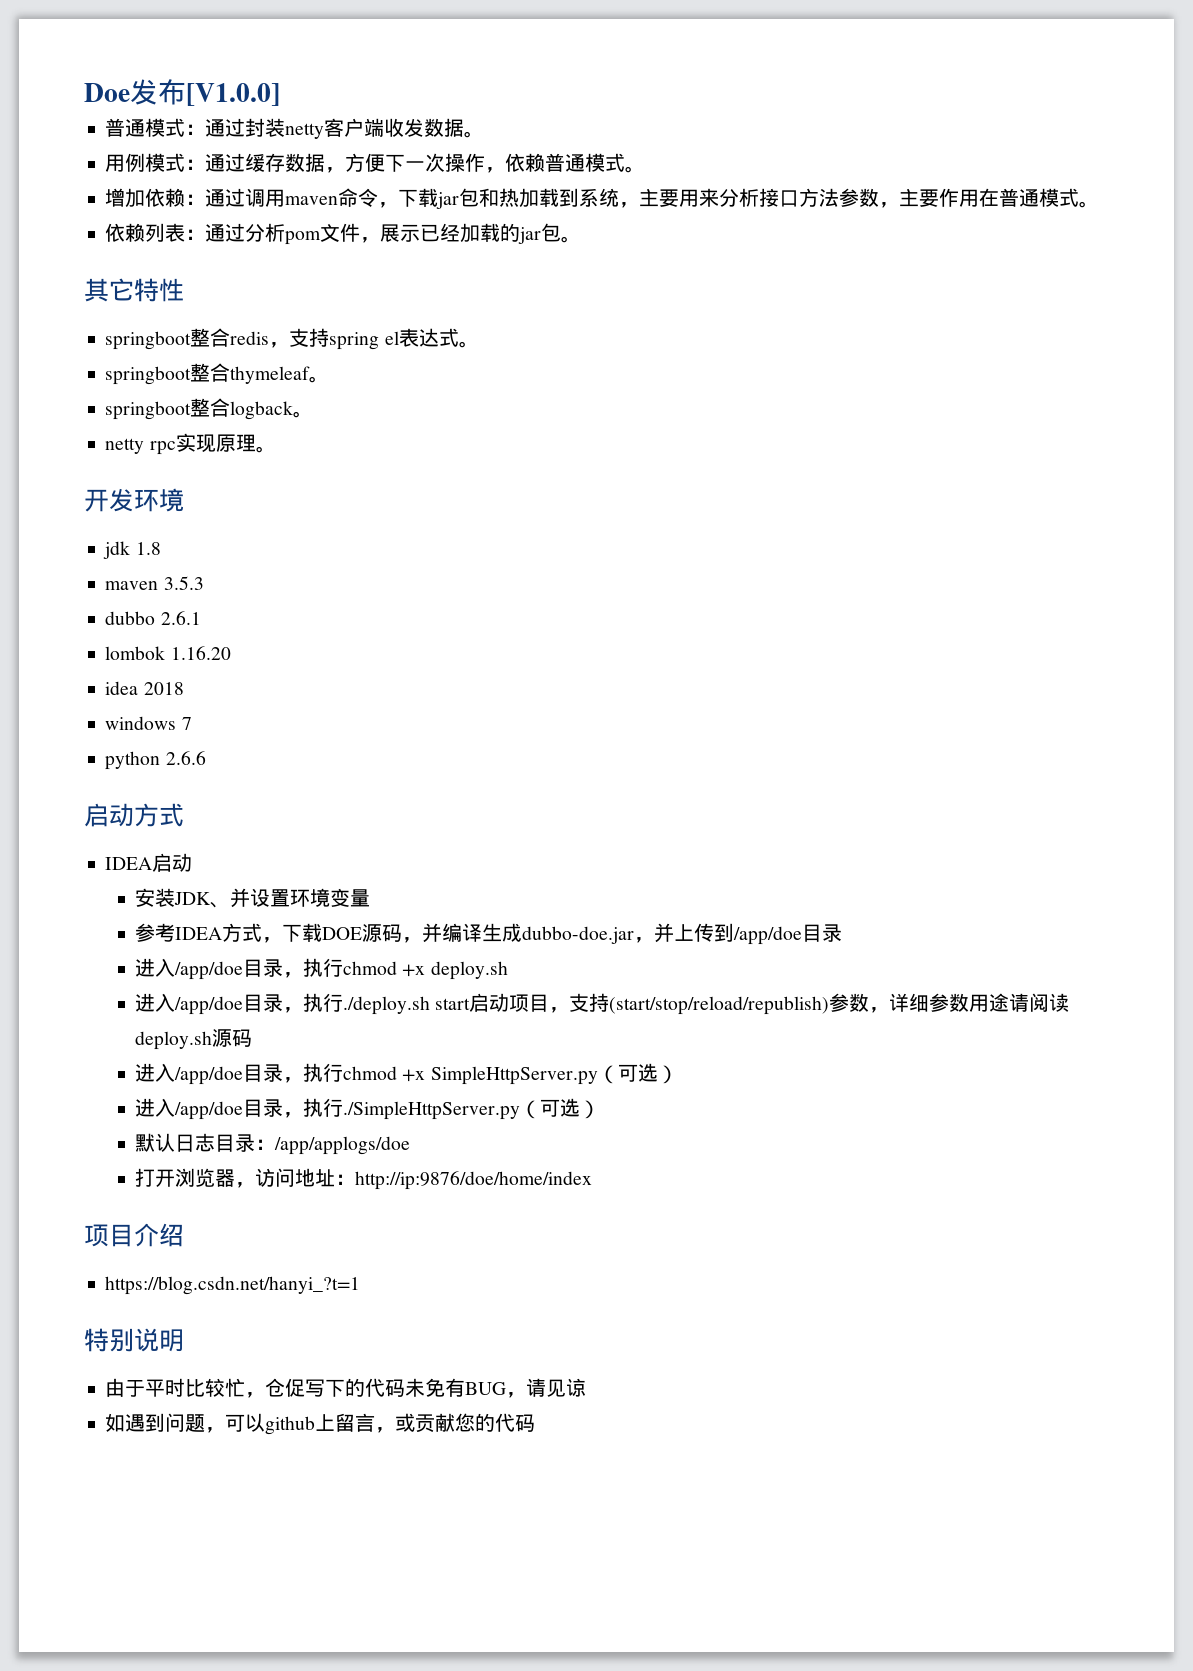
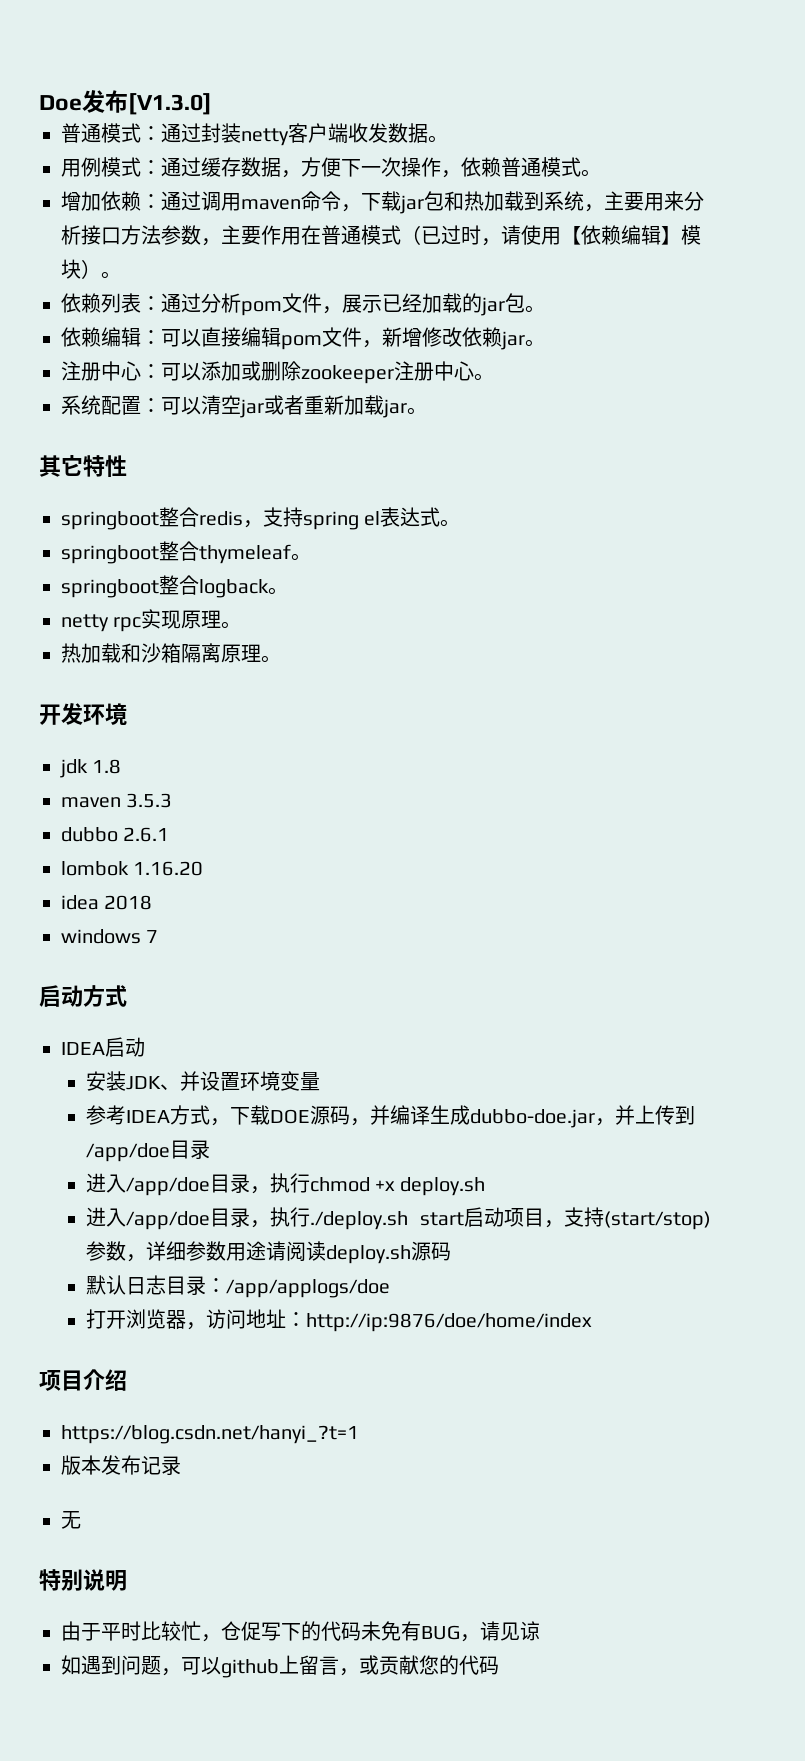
- Doe发布[V1.0.0]
+ Doe发布[V1.3.0]
- 增加依赖：通过调用maven命令，下载jar包和热加载到系统，主要用来分析接口方法参数，主要作用在普通模式。
+ 增加依赖：通过调用maven命令，下载jar包和热加载到系统，主要用来分析接口方法参数，主要作用在普通模式（已过时，请使用【依赖编辑】模块）。
+ 依赖编辑：可以直接编辑pom文件，新增修改依赖jar。
+ 注册中心：可以添加或删除zookeeper注册中心。
+ 系统配置：可以清空jar或者重新加载jar。
+ 热加载和沙箱隔离原理。
- python 2.6.6
- 进入/app/doe目录，执行./deploy.sh start启动项目，支持(start/stop/reload/republish)参数，详细参数用途请阅读deploy.sh源码
+ 进入/app/doe目录，执行./deploy.sh start启动项目，支持(start/stop)参数，详细参数用途请阅读deploy.sh源码
- 进入/app/doe目录，执行chmod +x SimpleHttpServer.py（可选）
- 进入/app/doe目录，执行./SimpleHttpServer.py（可选）
+ 版本发布记录
+ 无

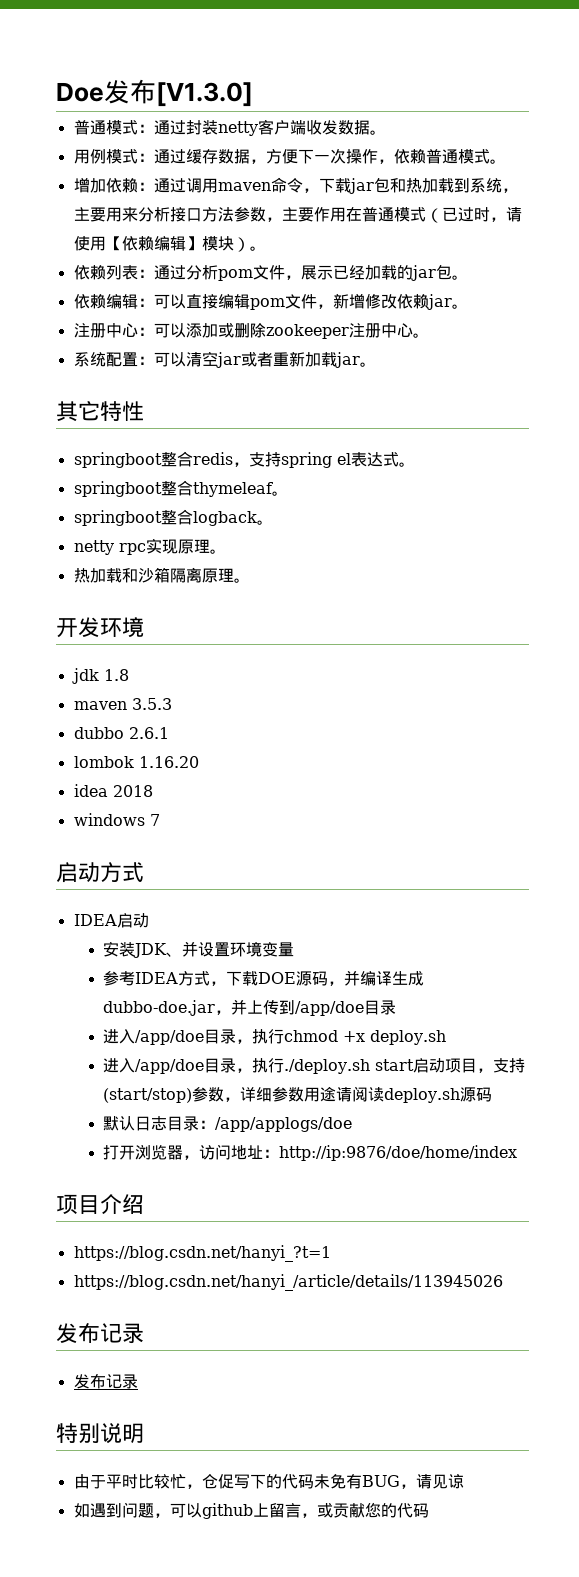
- 版本发布记录
- 无
+ https://blog.csdn.net/hanyi_/article/details/113945026
+ 发布记录
+ 发布记录

